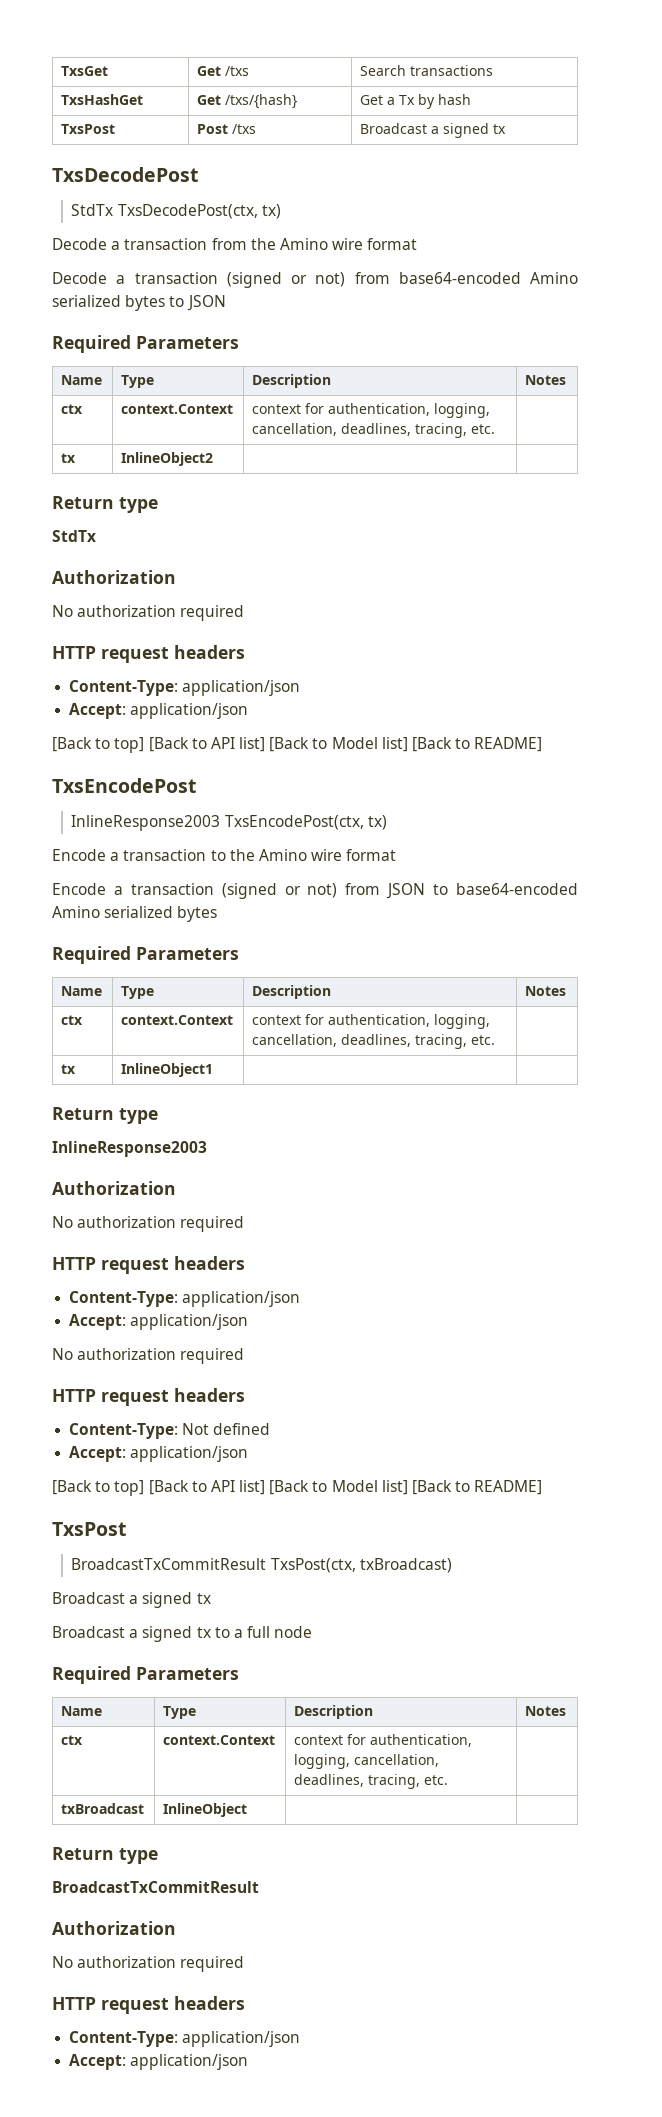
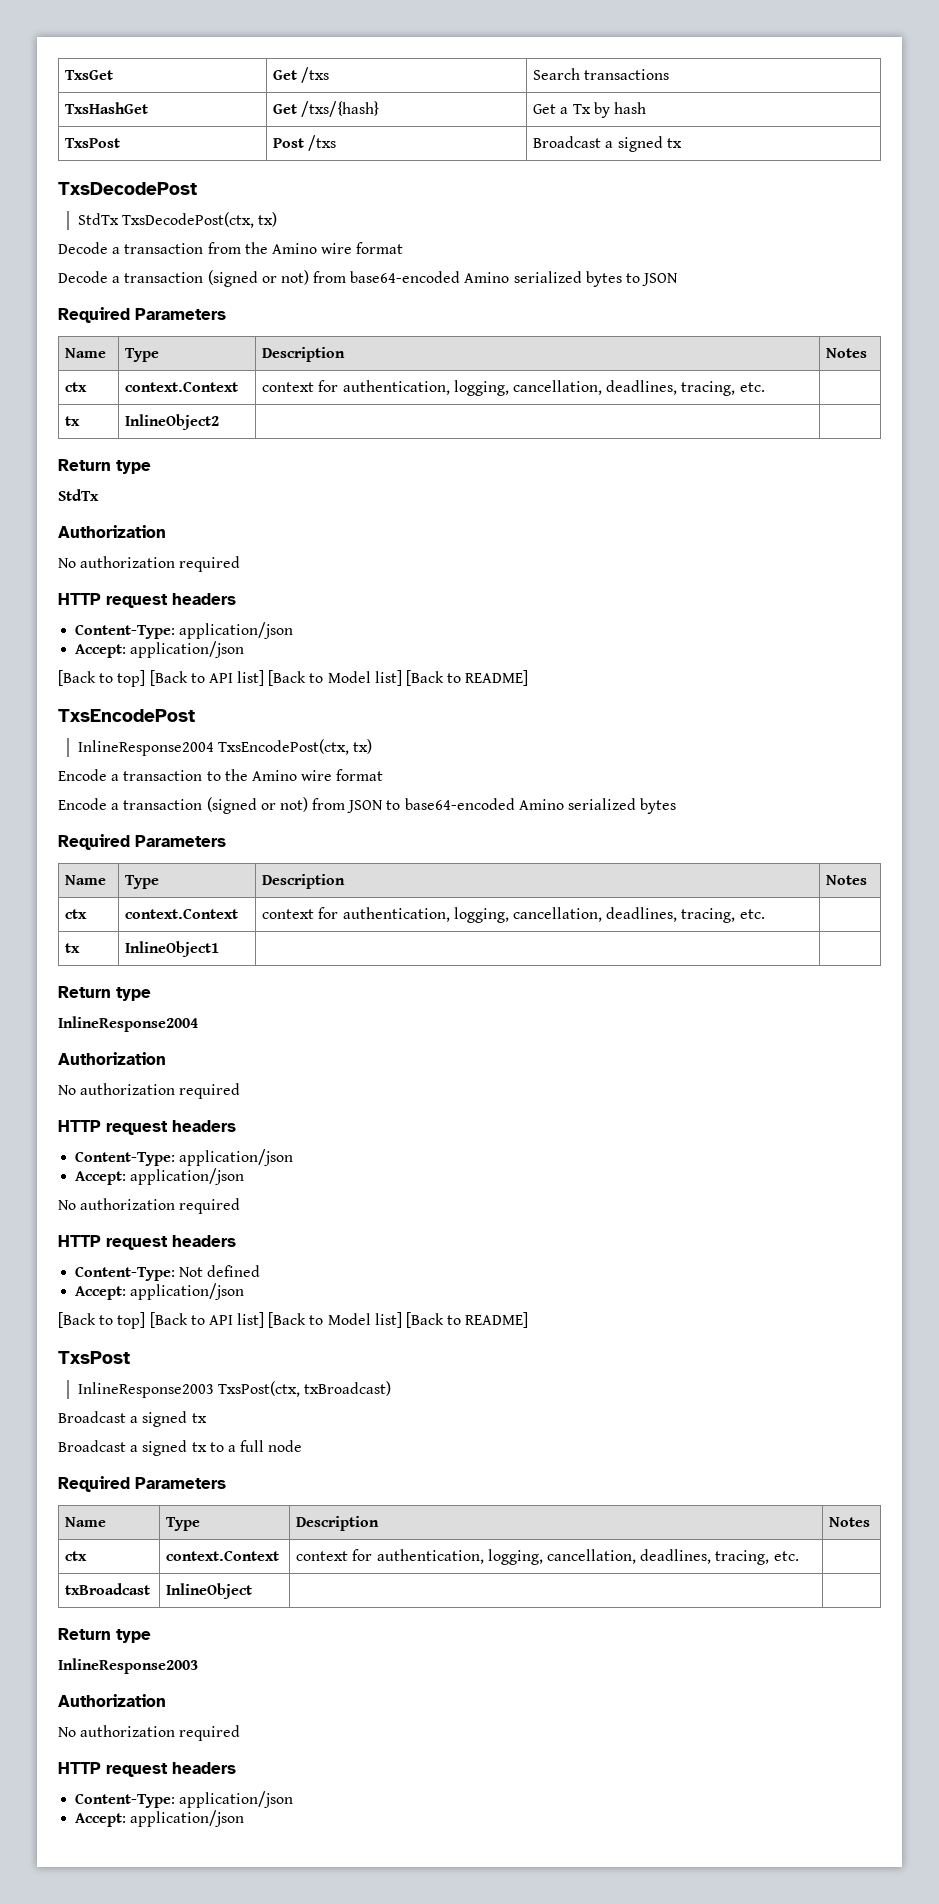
- InlineResponse2003 TxsEncodePost(ctx, tx)
+ InlineResponse2004 TxsEncodePost(ctx, tx)
  tx | InlineObject1 | |
  Return type
- InlineResponse2003
+ InlineResponse2004
- BroadcastTxCommitResult TxsPost(ctx, txBroadcast)
+ InlineResponse2003 TxsPost(ctx, txBroadcast)
  txBroadcast | InlineObject | |
  Return type
- BroadcastTxCommitResult
+ InlineResponse2003

